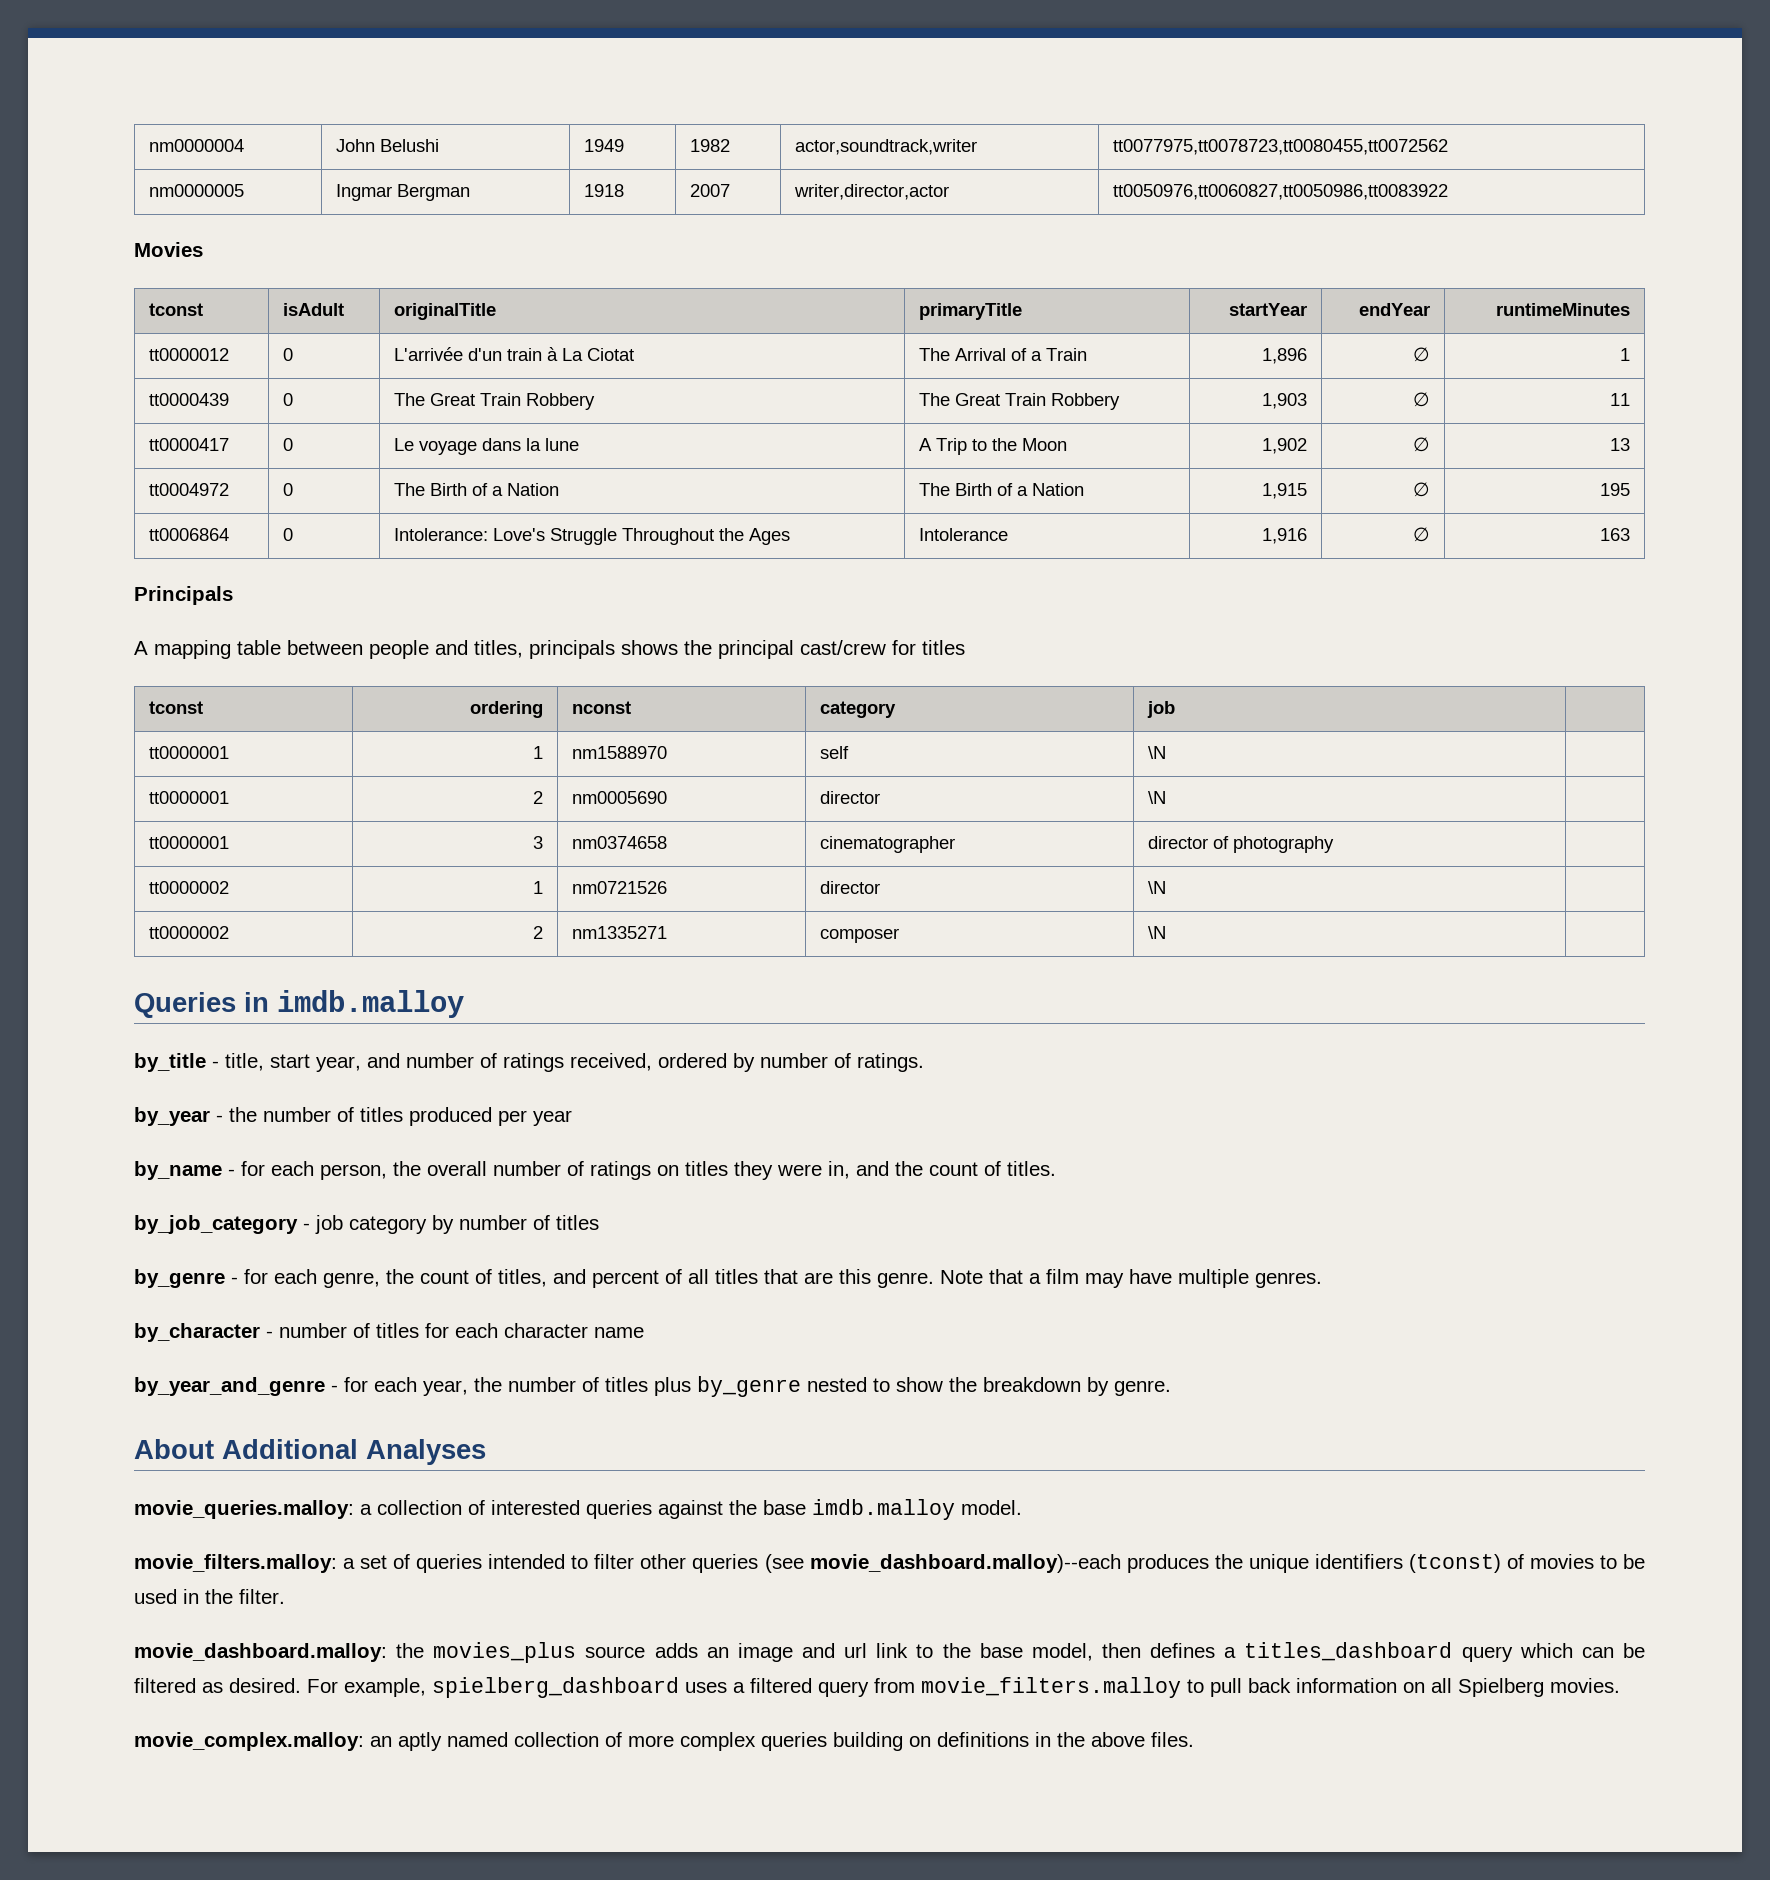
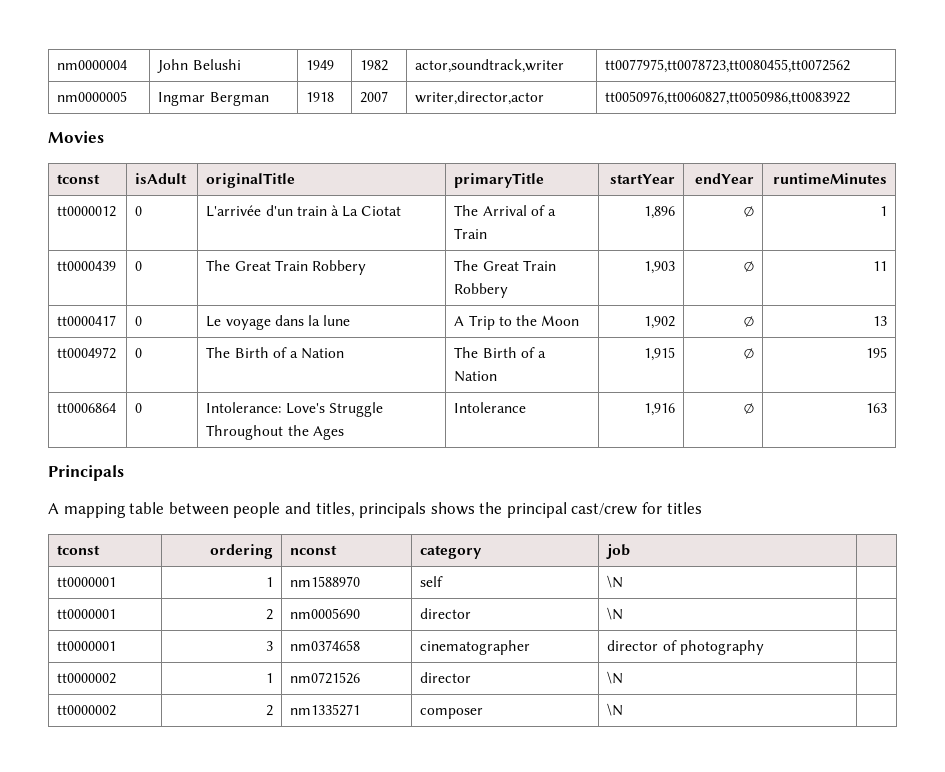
- Queries in imdb.malloy
- by_title - title, start year, and number of ratings received, ordered by number of ratings.
- by_year - the number of titles produced per year
- by_name - for each person, the overall number of ratings on titles they were in, and the count of titles.
- by_job_category - job category by number of titles
- by_genre - for each genre, the count of titles, and percent of all titles that are this genre. Note that a film may have multiple genres.
- by_character - number of titles for each character name
- by_year_and_genre - for each year, the number of titles plus by_genre nested to show the breakdown by genre.
- About Additional Analyses
- movie_queries.malloy: a collection of interested queries against the base imdb.malloy model.
- movie_filters.malloy: a set of queries intended to filter other queries (see movie_dashboard.malloy)--each produces the unique identifiers (tconst) of movies to be used in the filter.
- movie_dashboard.malloy: the movies_plus source adds an image and url link to the base model, then defines a titles_dashboard query which can be filtered as desired. For example, spielberg_dashboard uses a filtered query from movie_filters.malloy to pull back information on all Spielberg movies.
- movie_complex.malloy: an aptly named collection of more complex queries building on definitions in the above files.

